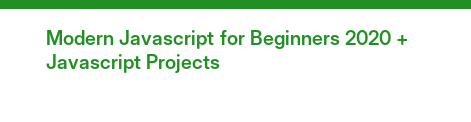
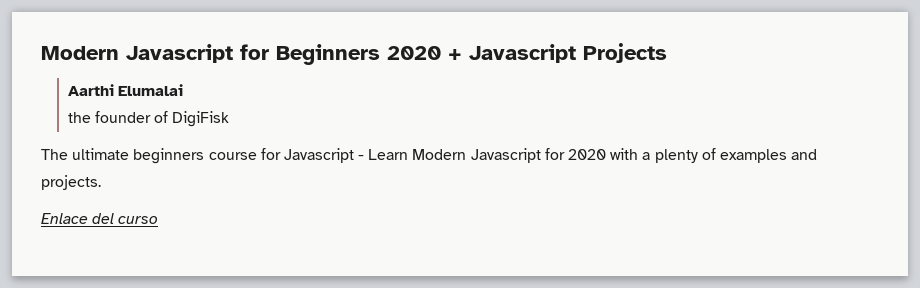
+ Aarthi Elumalai
+ the founder of DigiFisk
+ The ultimate beginners course for Javascript - Learn Modern Javascript for 2020 with a plenty of examples and projects.
+ Enlace del curso

